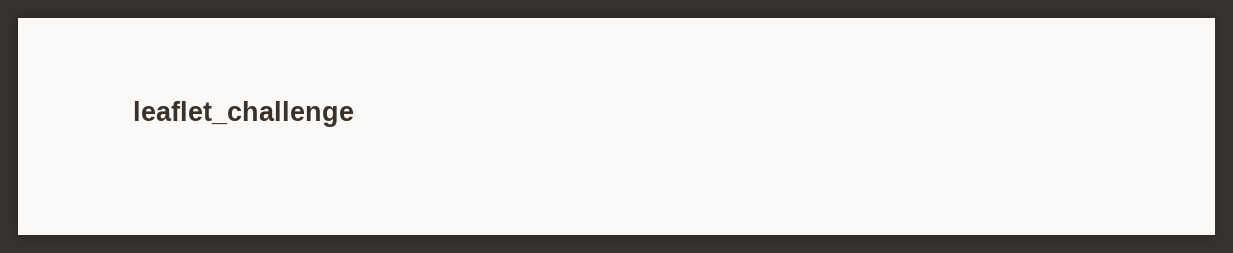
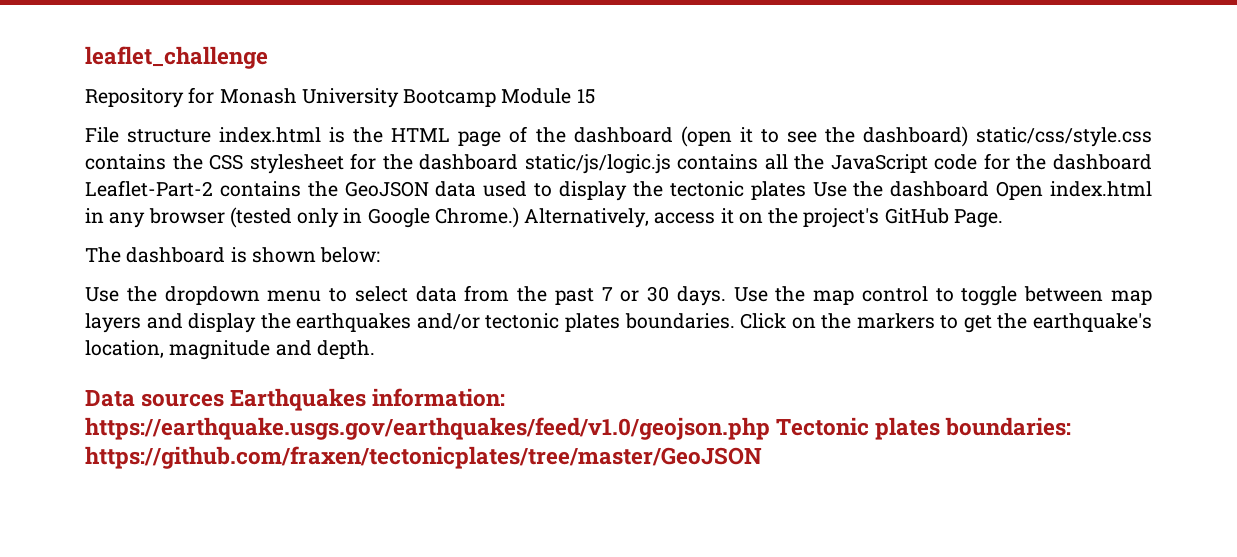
+ Repository for Monash University Bootcamp Module 15
+ File structure index.html is the HTML page of the dashboard (open it to see the dashboard) static/css/style.css contains the CSS stylesheet for the dashboard static/js/logic.js contains all the JavaScript code for the dashboard Leaflet-Part-2 contains the GeoJSON data used to display the tectonic plates Use the dashboard Open index.html in any browser (tested only in Google Chrome.) Alternatively, access it on the project's GitHub Page.
+ The dashboard is shown below:
+ Use the dropdown menu to select data from the past 7 or 30 days. Use the map control to toggle between map layers and display the earthquakes and/or tectonic plates boundaries. Click on the markers to get the earthquake's location, magnitude and depth.
+ Data sources Earthquakes information: https://earthquake.usgs.gov/earthquakes/feed/v1.0/geojson.php Tectonic plates boundaries: https://github.com/fraxen/tectonicplates/tree/master/GeoJSON

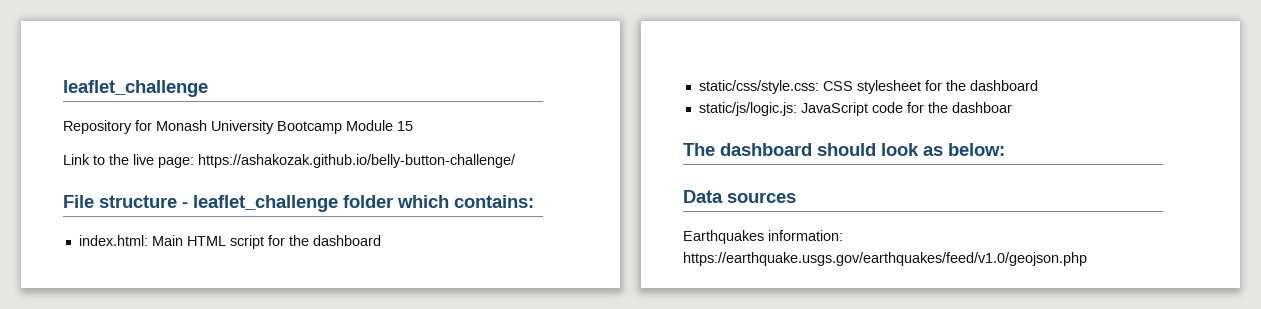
- File structure index.html is the HTML page of the dashboard (open it to see the dashboard) static/css/style.css contains the CSS stylesheet for the dashboard static/js/logic.js contains all the JavaScript code for the dashboard Leaflet-Part-2 contains the GeoJSON data used to display the tectonic plates Use the dashboard Open index.html in any browser (tested only in Google Chrome.) Alternatively, access it on the project's GitHub Page.
- The dashboard is shown below:
- Use the dropdown menu to select data from the past 7 or 30 days. Use the map control to toggle between map layers and display the earthquakes and/or tectonic plates boundaries. Click on the markers to get the earthquake's location, magnitude and depth.
+ Link to the live page: https://ashakozak.github.io/belly-button-challenge/
+ File structure - leaflet_challenge folder which contains:
+ index.html: Main HTML script for the dashboard
+ static/css/style.css: CSS stylesheet for the dashboard
+ static/js/logic.js: JavaScript code for the dashboar
+ The dashboard should look as below:
- Data sources Earthquakes information: https://earthquake.usgs.gov/earthquakes/feed/v1.0/geojson.php Tectonic plates boundaries: https://github.com/fraxen/tectonicplates/tree/master/GeoJSON
+ Data sources
+ Earthquakes information: https://earthquake.usgs.gov/earthquakes/feed/v1.0/geojson.php

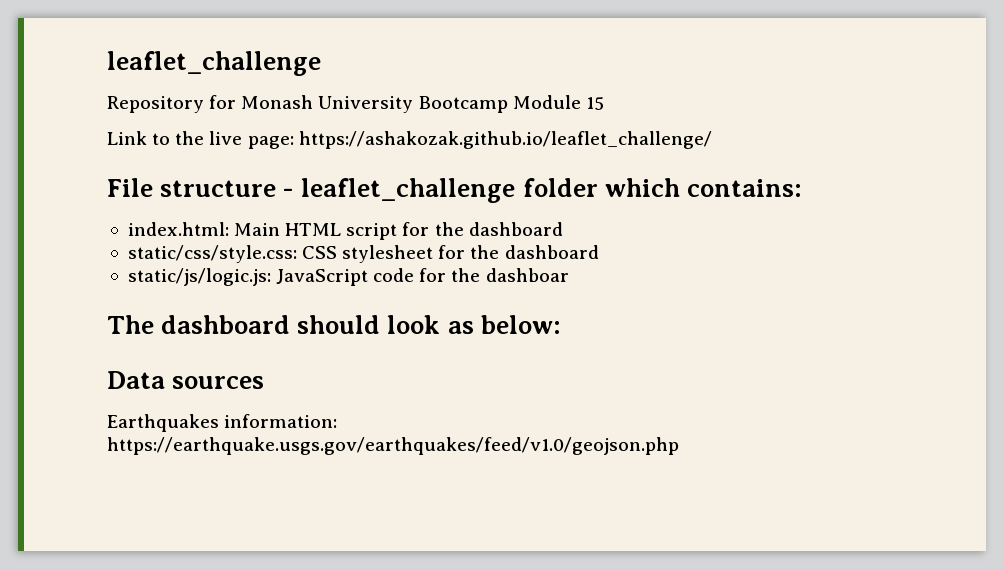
- Link to the live page: https://ashakozak.github.io/belly-button-challenge/
+ Link to the live page: https://ashakozak.github.io/leaflet_challenge/

